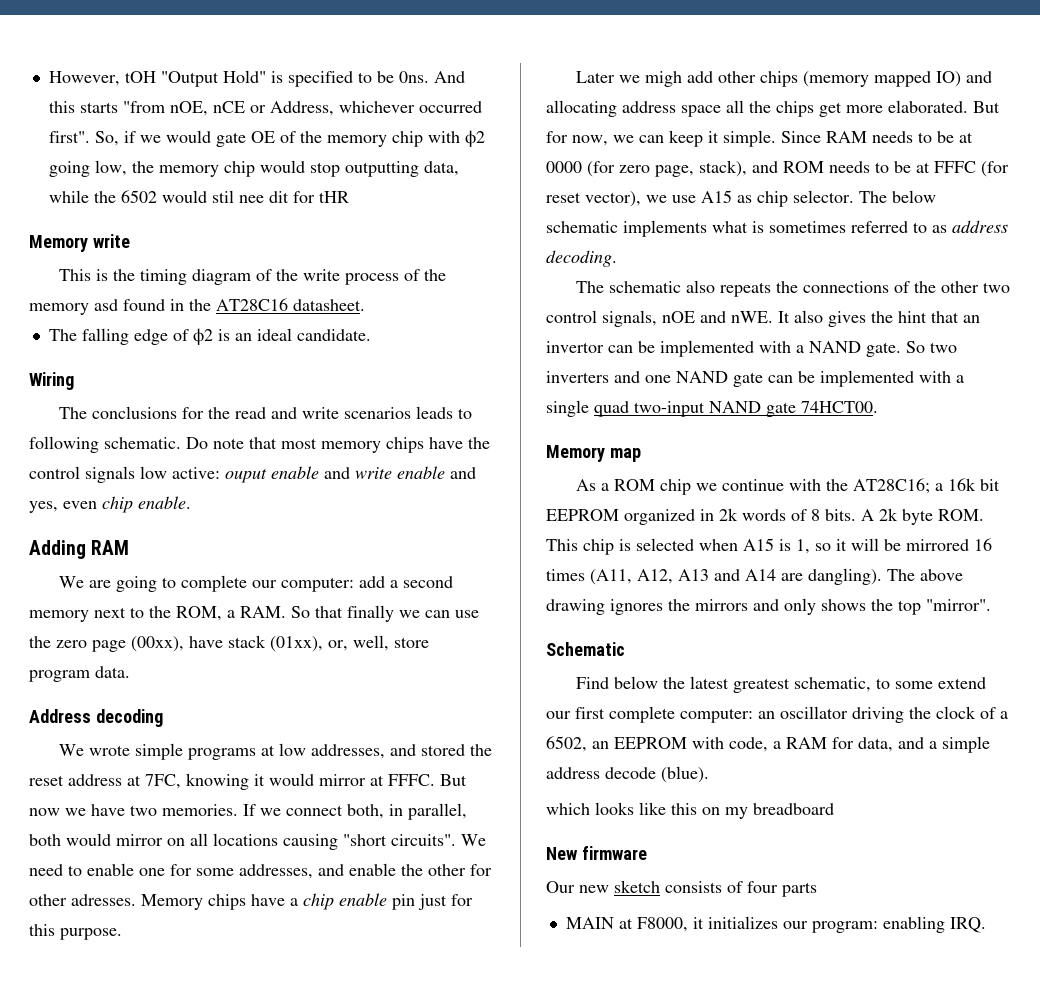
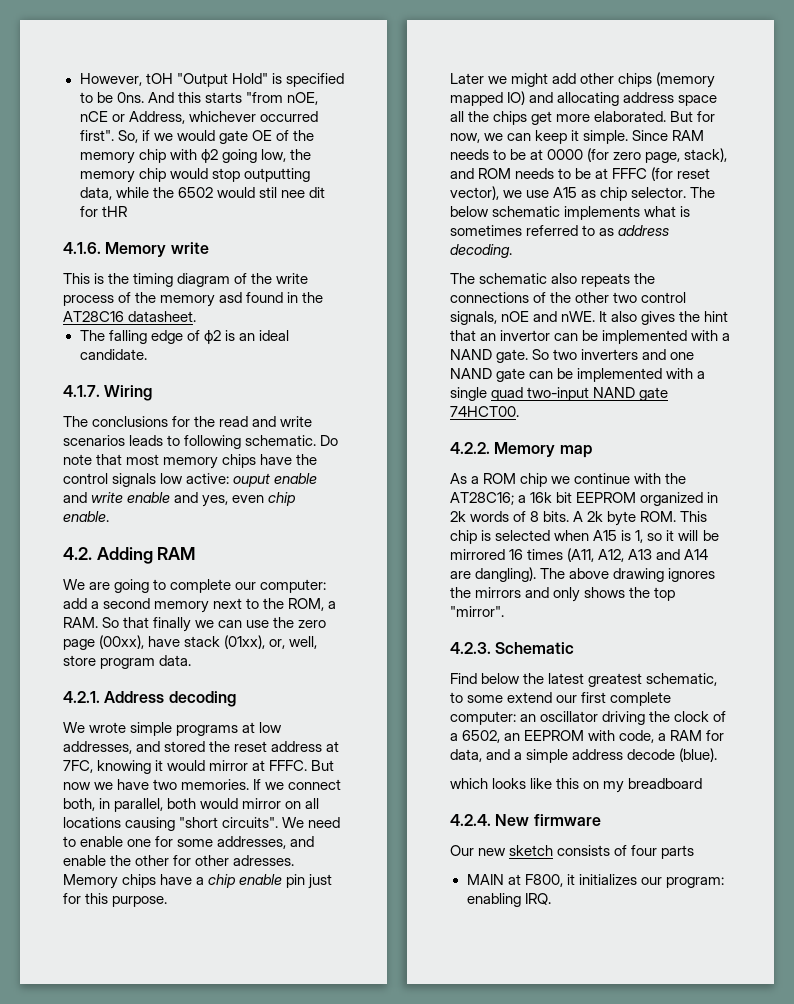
- Memory write
+ 4.1.6. Memory write
- Wiring
+ 4.1.7. Wiring
- Adding RAM
+ 4.2. Adding RAM
- Address decoding
+ 4.2.1. Address decoding
- Later we migh add other chips (memory mapped IO) and allocating address space all the chips get more elaborated.
+ Later we might add other chips (memory mapped IO) and allocating address space all the chips get more elaborated.
- Memory map
+ 4.2.2. Memory map
- Schematic
+ 4.2.3. Schematic
- New firmware
+ 4.2.4. New firmware
- MAIN at F8000, it initializes our program: enabling IRQ.
+ MAIN at F800, it initializes our program: enabling IRQ.

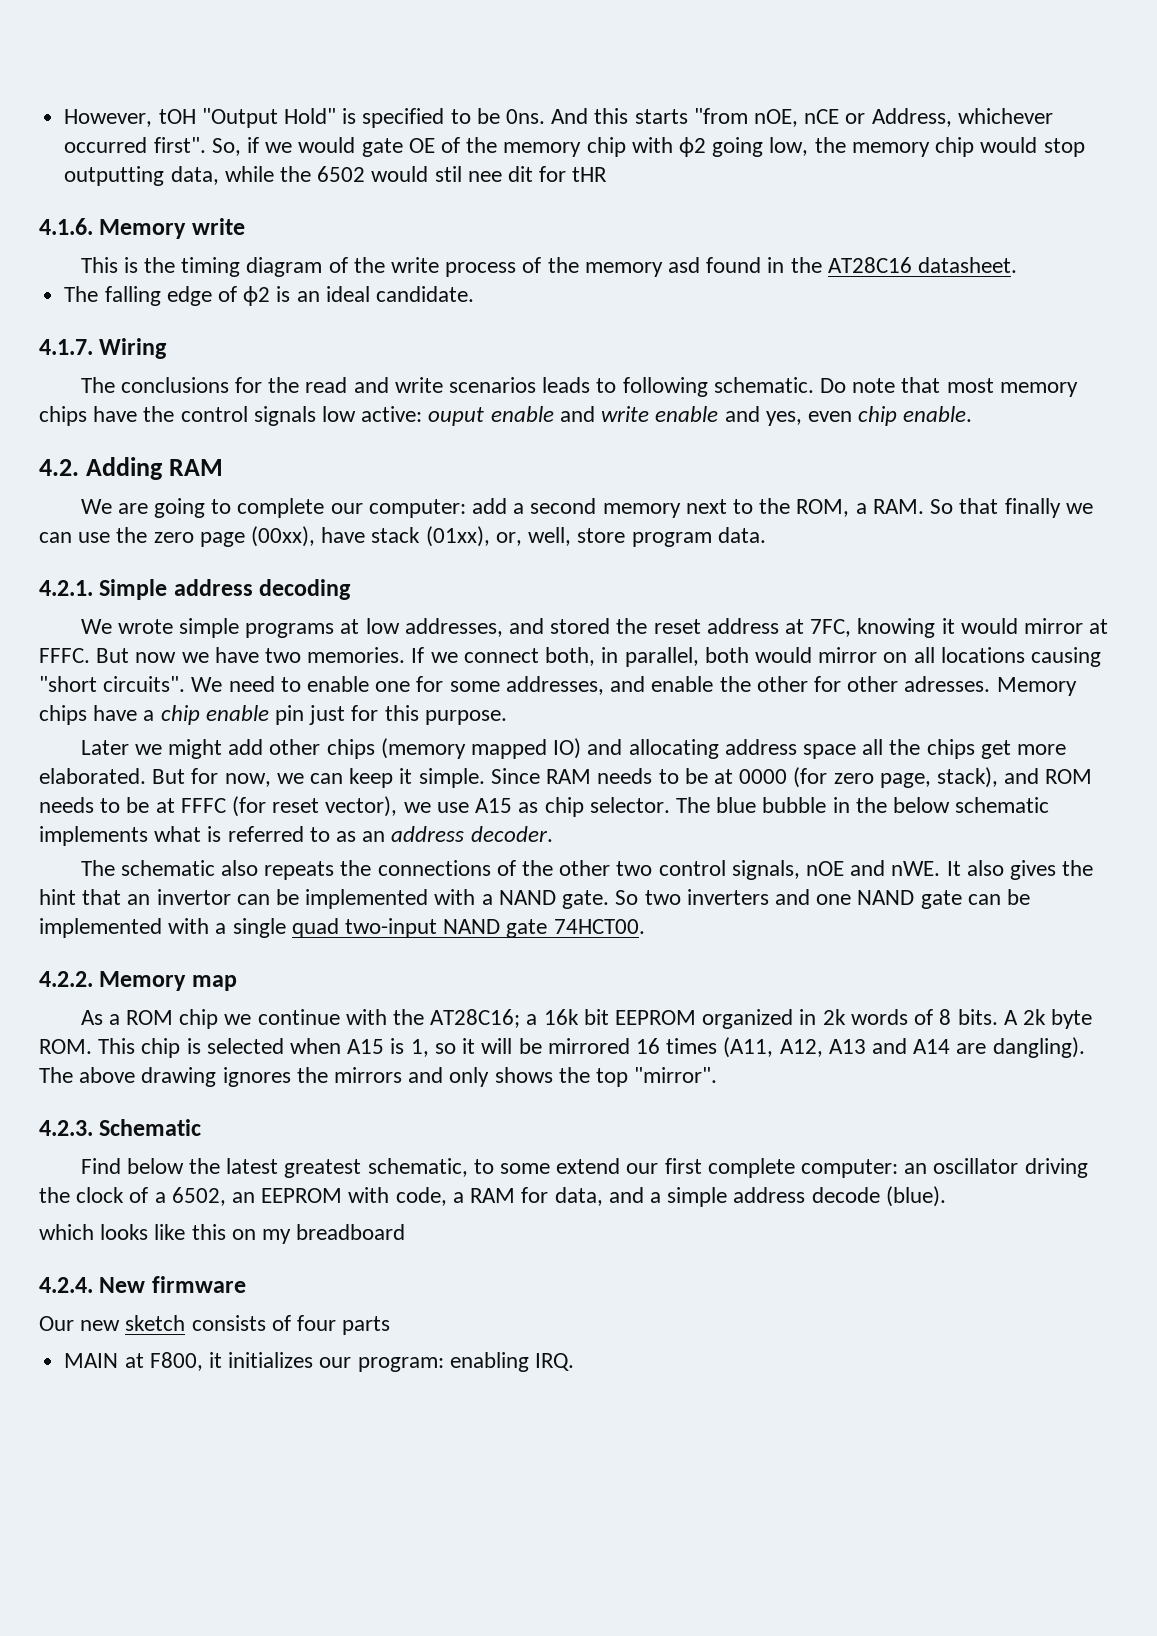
- 4.2.1. Address decoding
+ 4.2.1. Simple address decoding
- The below schematic implements what is sometimes referred to as address decoding.
+ The blue bubble in the below schematic implements what is referred to as an address decoder.

